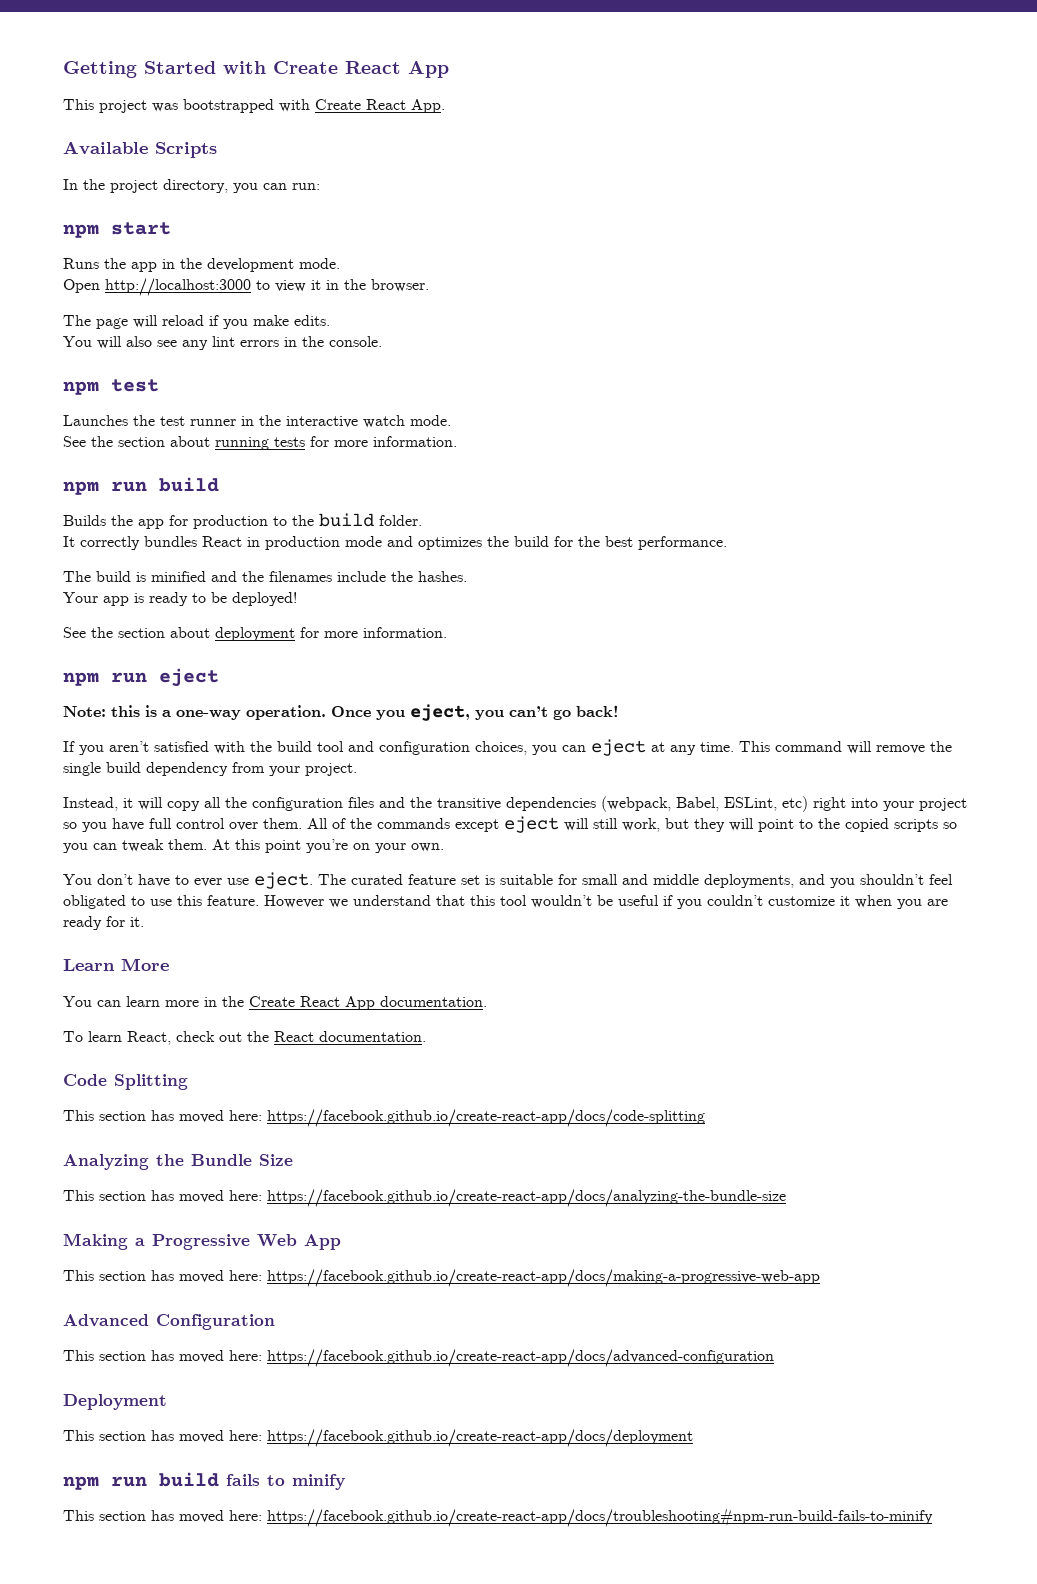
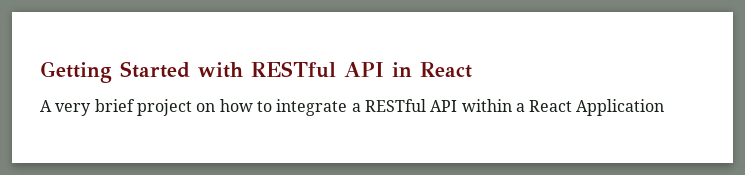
- Getting Started with Create React App
- This project was bootstrapped with Create React App.
- Available Scripts
- In the project directory, you can run:
- npm start
- Runs the app in the development mode.
- Open http://localhost:3000 to view it in the browser.
- The page will reload if you make edits.
- You will also see any lint errors in the console.
- npm test
- Launches the test runner in the interactive watch mode.
- See the section about running tests for more information.
- npm run build
- Builds the app for production to the build folder.
- It correctly bundles React in production mode and optimizes the build for the best performance.
- The build is minified and the filenames include the hashes.
- Your app is ready to be deployed!
- See the section about deployment for more information.
- npm run eject
- Note: this is a one-way operation. Once you eject, you can’t go back!
- If you aren’t satisfied with the build tool and configuration choices, you can eject at any time. This command will remove the single build dependency from your project.
- Instead, it will copy all the configuration files and the transitive dependencies (webpack, Babel, ESLint, etc) right into your project so you have full control over them. All of the commands except eject will still work, but they will point to the copied scripts so you can tweak them. At this point you’re on your own.
- You don’t have to ever use eject. The curated feature set is suitable for small and middle deployments, and you shouldn’t feel obligated to use this feature. However we understand that this tool wouldn’t be useful if you couldn’t customize it when you are ready for it.
- Learn More
- You can learn more in the Create React App documentation.
- To learn React, check out the React documentation.
- Code Splitting
- This section has moved here: https://facebook.github.io/create-react-app/docs/code-splitting
- Analyzing the Bundle Size
- This section has moved here: https://facebook.github.io/create-react-app/docs/analyzing-the-bundle-size
- Making a Progressive Web App
- This section has moved here: https://facebook.github.io/create-react-app/docs/making-a-progressive-web-app
- Advanced Configuration
- This section has moved here: https://facebook.github.io/create-react-app/docs/advanced-configuration
- Deployment
- This section has moved here: https://facebook.github.io/create-react-app/docs/deployment
- npm run build fails to minify
- This section has moved here: https://facebook.github.io/create-react-app/docs/troubleshooting#npm-run-build-fails-to-minify
+ Getting Started with RESTful API in React
+ A very brief project on how to integrate a RESTful API within a React Application

